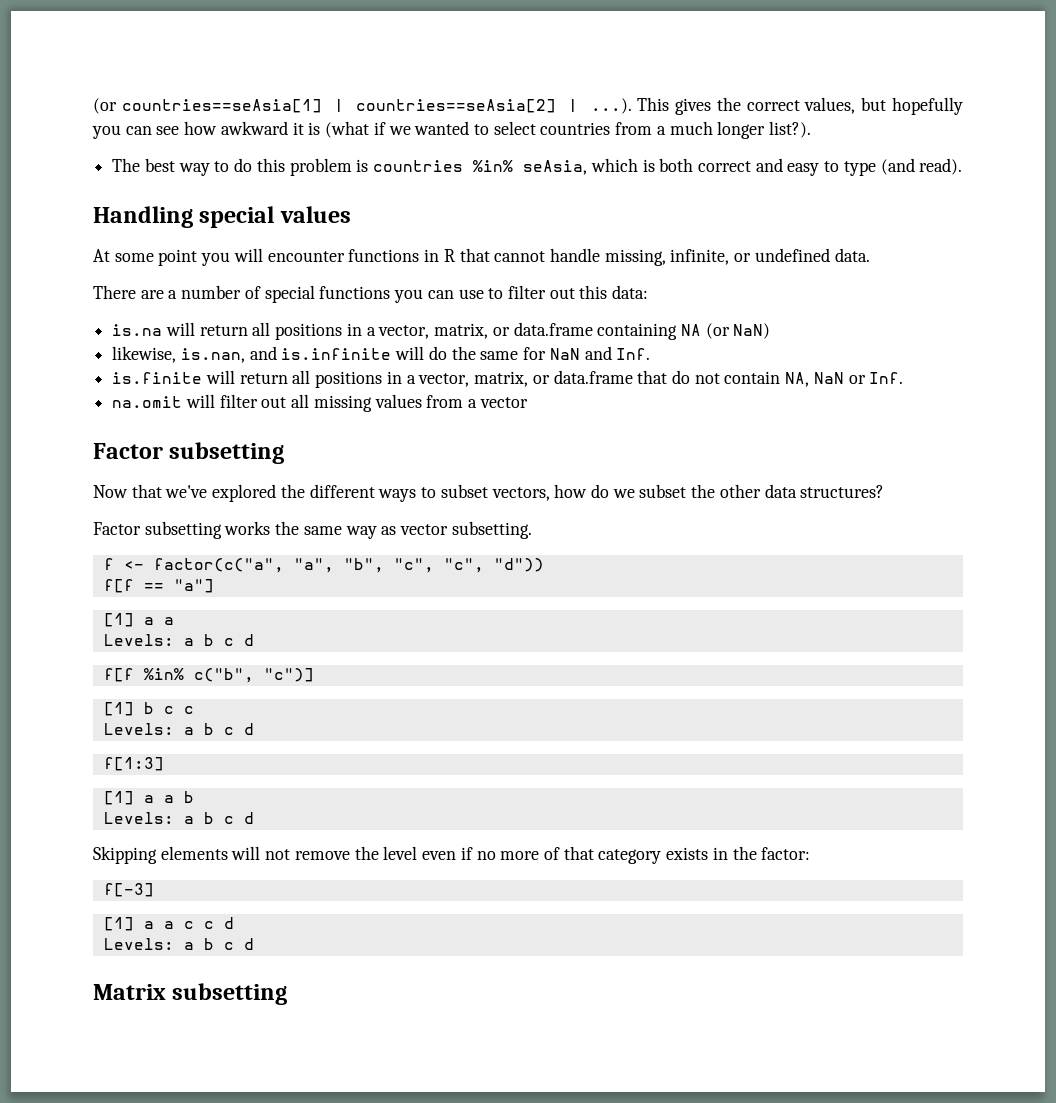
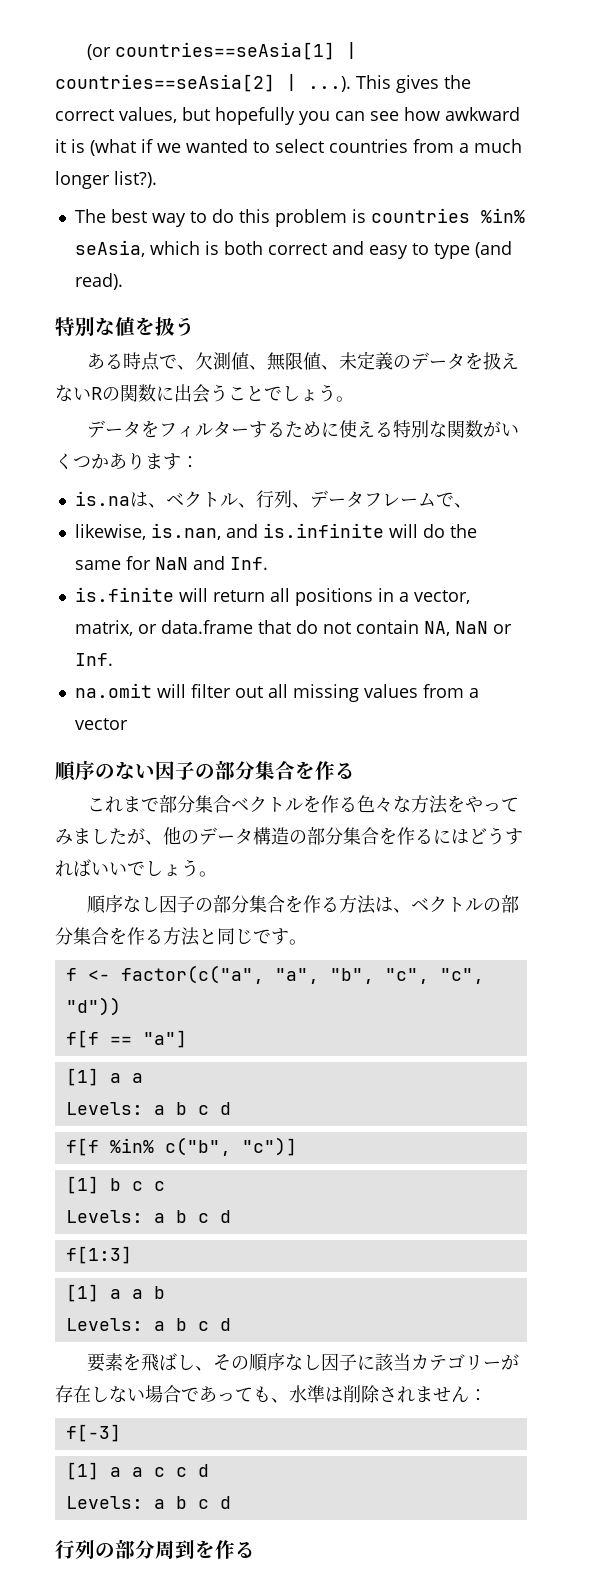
- Handling special values
- At some point you will encounter functions in R that cannot handle missing, infinite, or undefined data.
- There are a number of special functions you can use to filter out this data:
- is.na will return all positions in a vector, matrix, or data.frame containing NA (or NaN)
+ 特別な値を扱う
+ ある時点で、欠測値、無限値、未定義のデータを扱えないRの関数に出会うことでしょう。
+ データをフィルターするために使える特別な関数がいくつかあります：
+ is.naは、ベクトル、行列、データフレームで、
  na.omit will filter out all missing values from a vector
- Factor subsetting
- Now that we've explored the different ways to subset vectors, how do we subset the other data structures?
- Factor subsetting works the same way as vector subsetting.
+ 順序のない因子の部分集合を作る
+ これまで部分集合ベクトルを作る色々な方法をやってみましたが、他のデータ構造の部分集合を作るにはどうすればいいでしょう。
+ 順序なし因子の部分集合を作る方法は、ベクトルの部分集合を作る方法と同じです。
- Skipping elements will not remove the level even if no more of that category exists in the factor:
+ 要素を飛ばし、その順序なし因子に該当カテゴリーが存在しない場合であっても、水準は削除されません：
- Matrix subsetting
+ 行列の部分周到を作る

